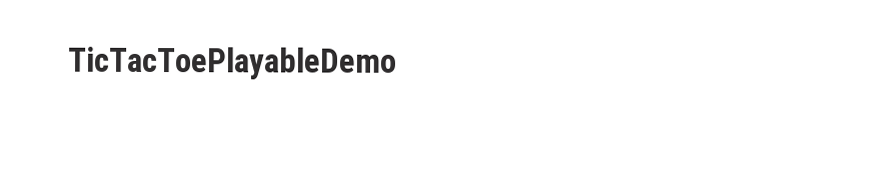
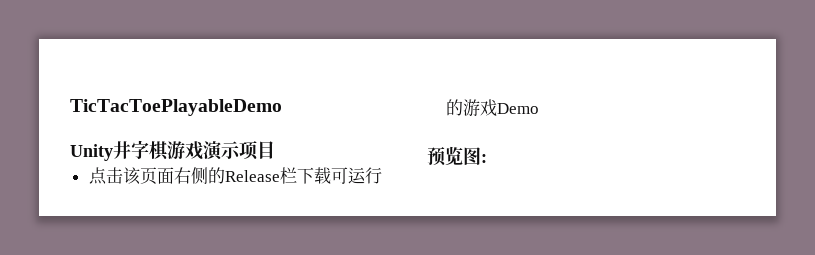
+ Unity井字棋游戏演示项目
+ 点击该页面右侧的Release栏下载可运行的游戏Demo
+ 预览图:

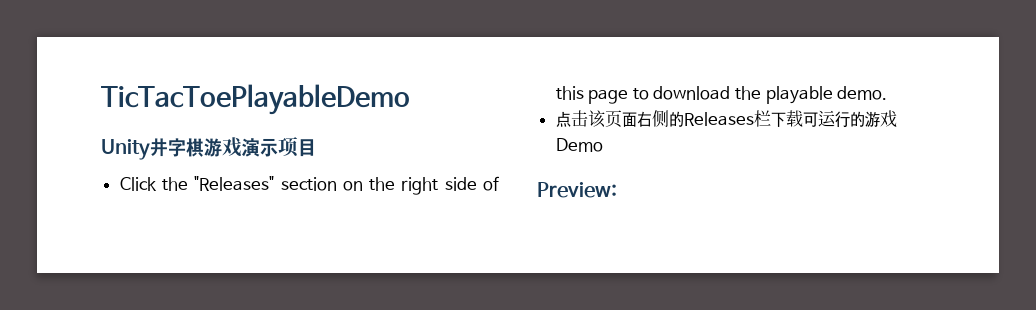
+ Click the "Releases" section on the right side of this page to download the playable demo.
- 点击该页面右侧的Release栏下载可运行的游戏Demo
+ 点击该页面右侧的Releases栏下载可运行的游戏Demo
- 预览图:
+ Preview:

